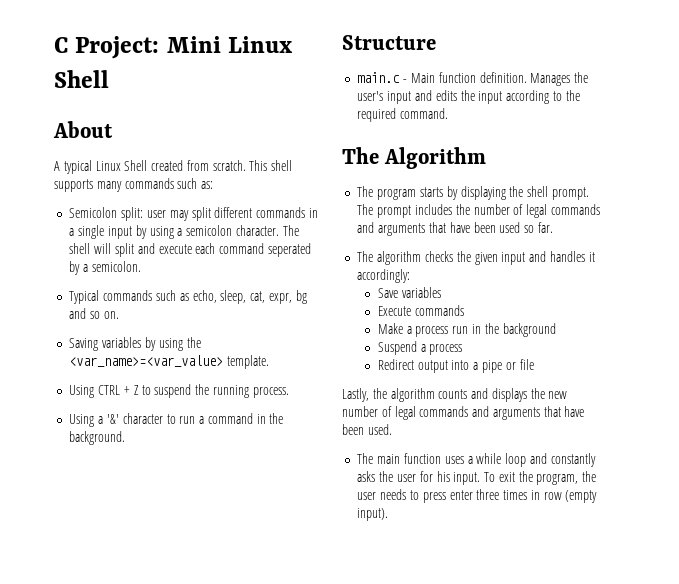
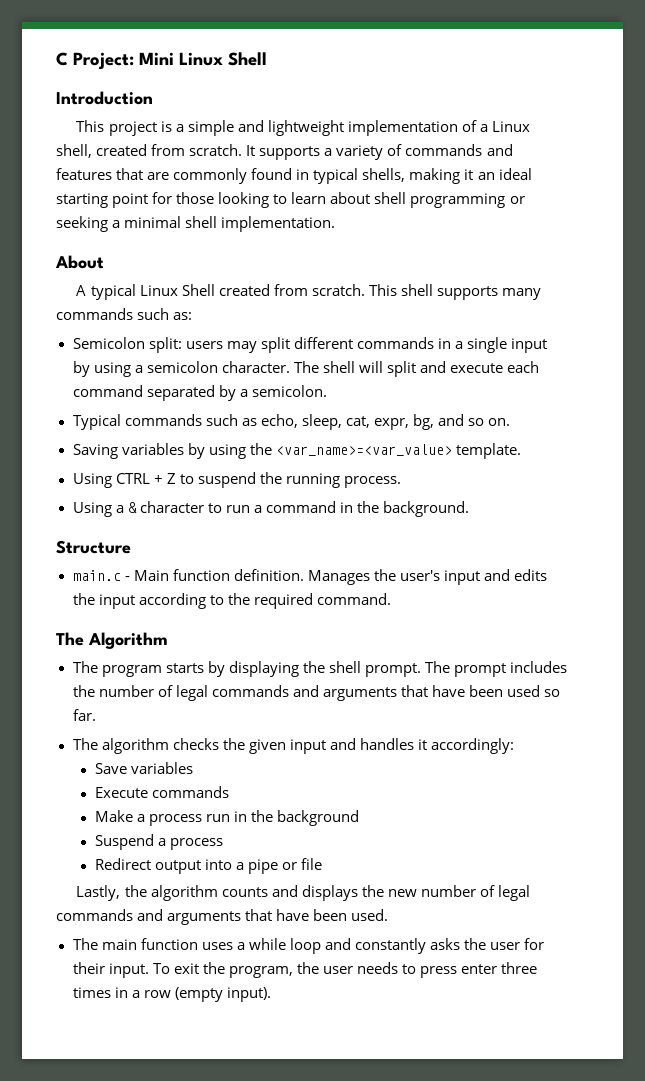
+ Introduction
+ This project is a simple and lightweight implementation of a Linux shell, created from scratch. It supports a variety of commands and features that are commonly found in typical shells, making it an ideal starting point for those looking to learn about shell programming or seeking a minimal shell implementation.
- Semicolon split: user may split different commands in a single input by using a semicolon character.
+ Semicolon split: users may split different commands in a single input by using a semicolon character.
- The shell will split and execute each command seperated by a semicolon.
+ The shell will split and execute each command separated by a semicolon.
- Typical commands such as echo, sleep, cat, expr, bg and so on.
+ Typical commands such as echo, sleep, cat, expr, bg, and so on.
- Using a '&' character to run a command in the background.
+ Using a & character to run a command in the background.
- The main function uses a while loop and constantly asks the user for his input.
+ The main function uses a while loop and constantly asks the user for their input.
- To exit the program, the user needs to press enter three times in row (empty input).
+ To exit the program, the user needs to press enter three times in a row (empty input).

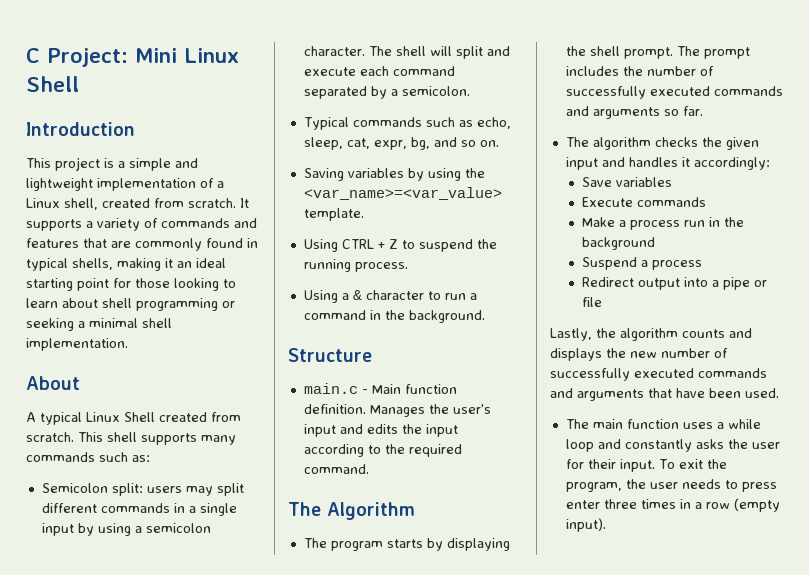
- The prompt includes the number of legal commands and arguments that have been used so far.
+ The prompt includes the number of successfully executed commands and arguments so far.
- Lastly, the algorithm counts and displays the new number of legal commands and arguments that have been used.
+ Lastly, the algorithm counts and displays the new number of successfully executed commands and arguments that have been used.

